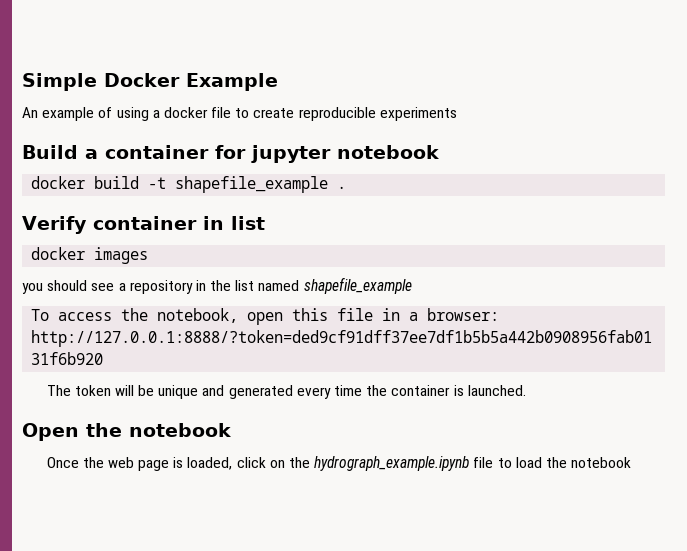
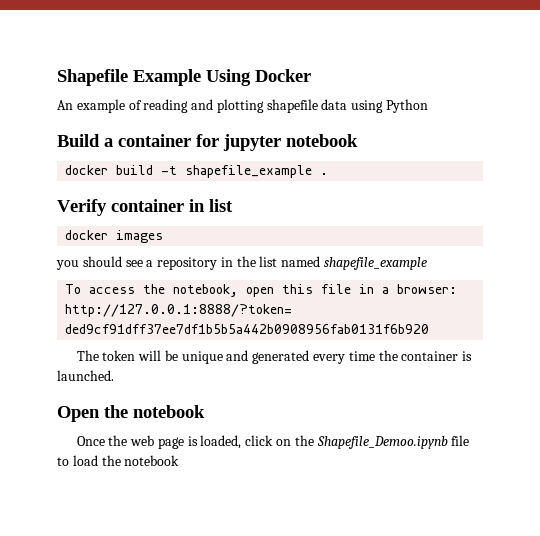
- Simple Docker Example
+ Shapefile Example Using Docker
- An example of using a docker file to create reproducible experiments
+ An example of reading and plotting shapefile data using Python
- Once the web page is loaded, click on the hydrograph_example.ipynb file to load the notebook
+ Once the web page is loaded, click on the Shapefile_Demoo.ipynb file to load the notebook

